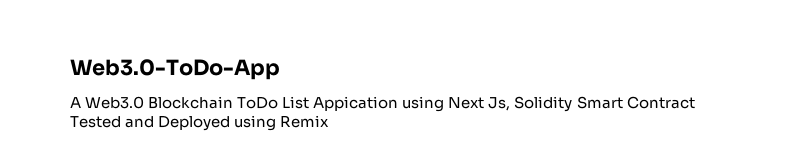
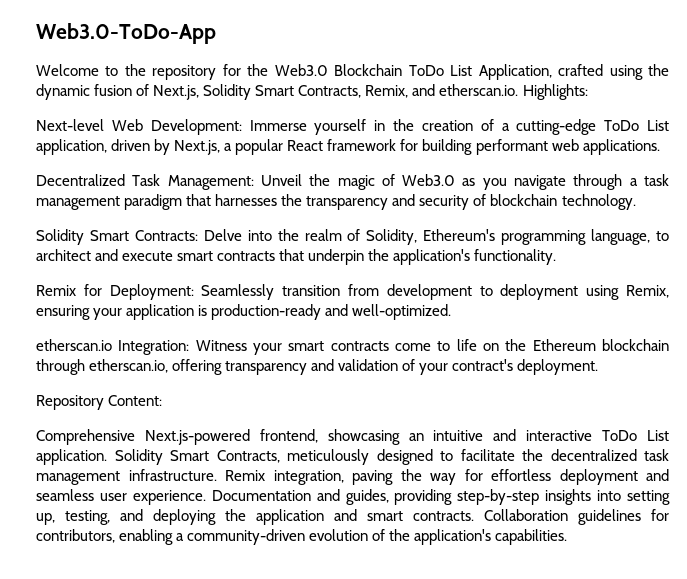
- A Web3.0 Blockchain ToDo List Appication using Next Js, Solidity Smart Contract Tested and Deployed using Remix
+ Welcome to the repository for the Web3.0 Blockchain ToDo List Application, crafted using the dynamic fusion of Next.js, Solidity Smart Contracts, Remix, and etherscan.io. Highlights:
+ Next-level Web Development: Immerse yourself in the creation of a cutting-edge ToDo List application, driven by Next.js, a popular React framework for building performant web applications.
+ Decentralized Task Management: Unveil the magic of Web3.0 as you navigate through a task management paradigm that harnesses the transparency and security of blockchain technology.
+ Solidity Smart Contracts: Delve into the realm of Solidity, Ethereum's programming language, to architect and execute smart contracts that underpin the application's functionality.
+ Remix for Deployment: Seamlessly transition from development to deployment using Remix, ensuring your application is production-ready and well-optimized.
+ etherscan.io Integration: Witness your smart contracts come to life on the Ethereum blockchain through etherscan.io, offering transparency and validation of your contract's deployment.
+ Repository Content:
+ Comprehensive Next.js-powered frontend, showcasing an intuitive and interactive ToDo List application. Solidity Smart Contracts, meticulously designed to facilitate the decentralized task management infrastructure. Remix integration, paving the way for effortless deployment and seamless user experience. Documentation and guides, providing step-by-step insights into setting up, testing, and deploying the application and smart contracts. Collaboration guidelines for contributors, enabling a community-driven evolution of the application's capabilities.

